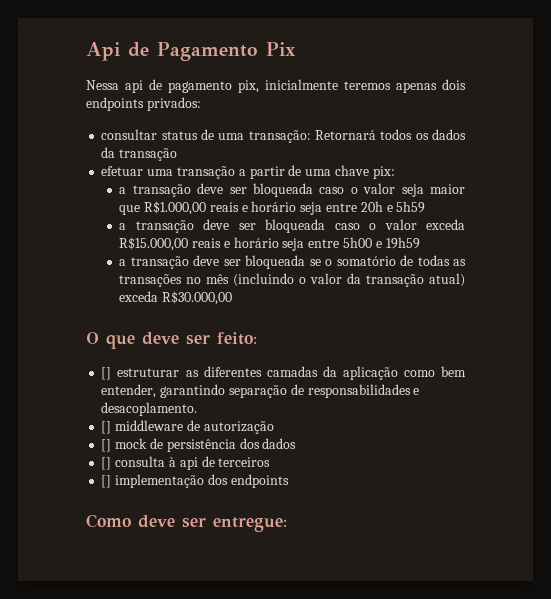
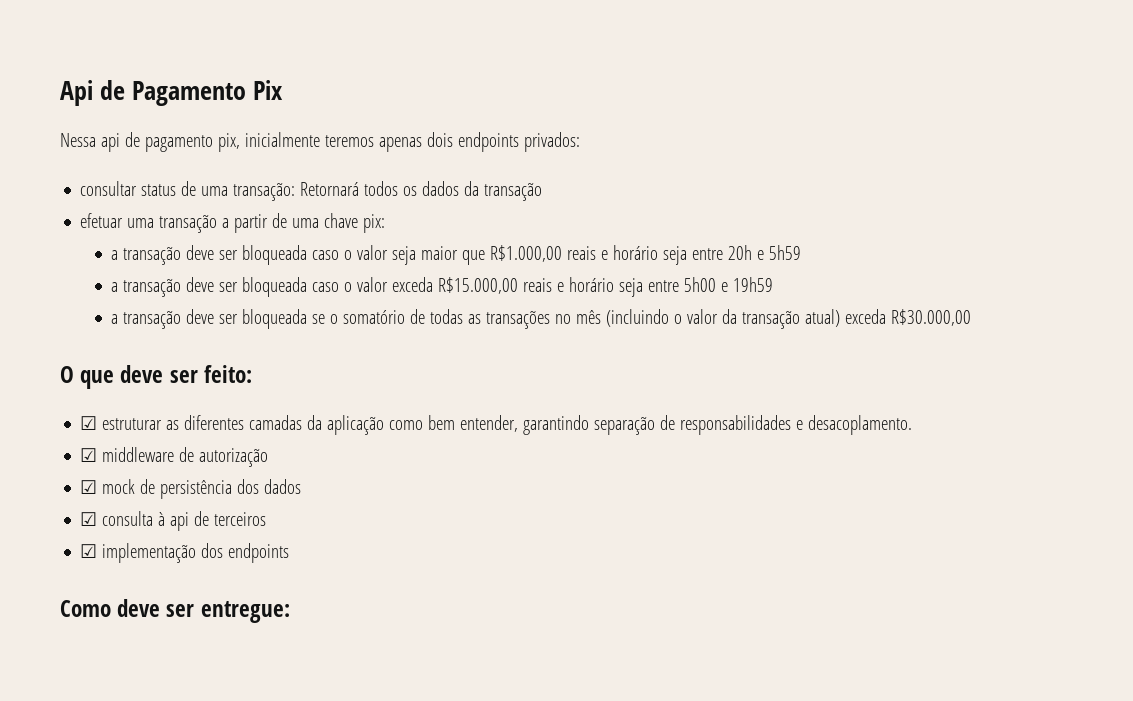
- [] estruturar as diferentes camadas da aplicação como bem entender, garantindo separação de responsabilidades e desacoplamento.
+ ☑ estruturar as diferentes camadas da aplicação como bem entender, garantindo separação de responsabilidades e desacoplamento.
- [] middleware de autorização
+ ☑ middleware de autorização
- [] mock de persistência dos dados
+ ☑ mock de persistência dos dados
- [] consulta à api de terceiros
+ ☑ consulta à api de terceiros
- [] implementação dos endpoints
+ ☑ implementação dos endpoints

